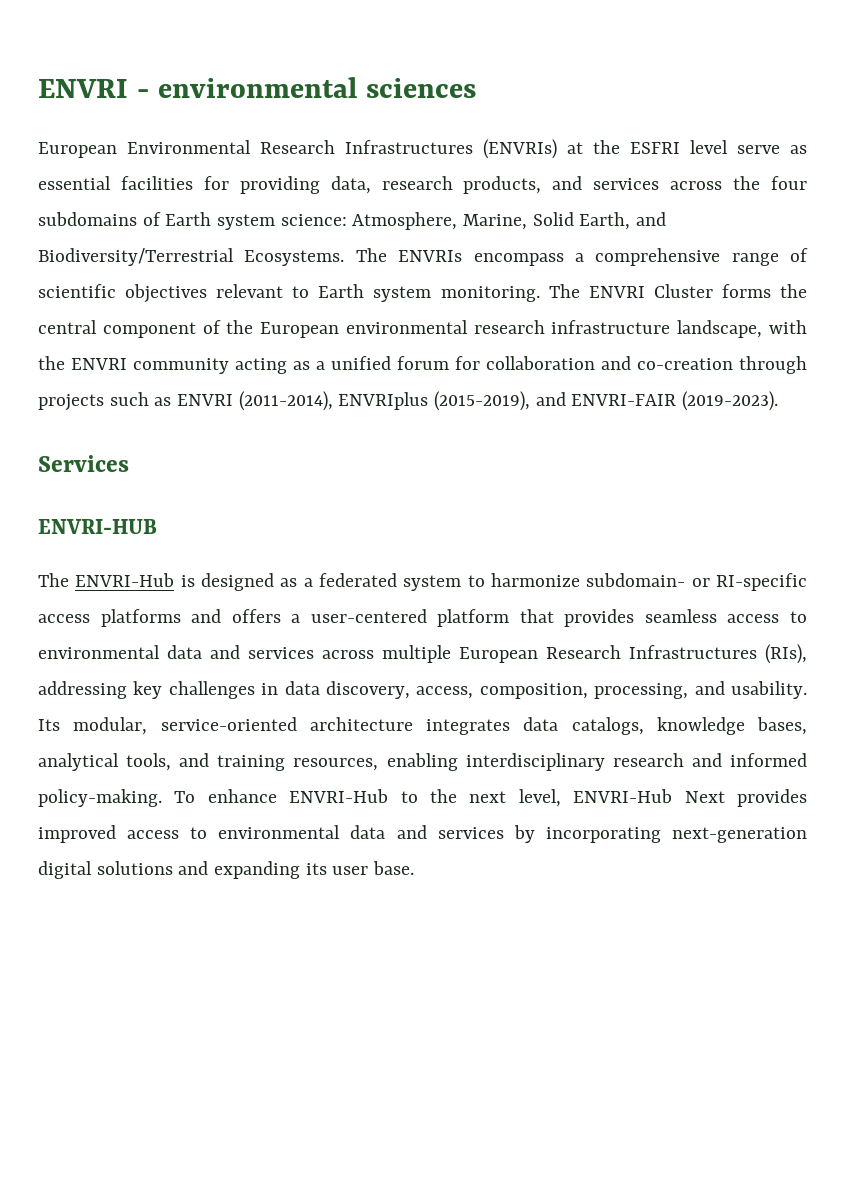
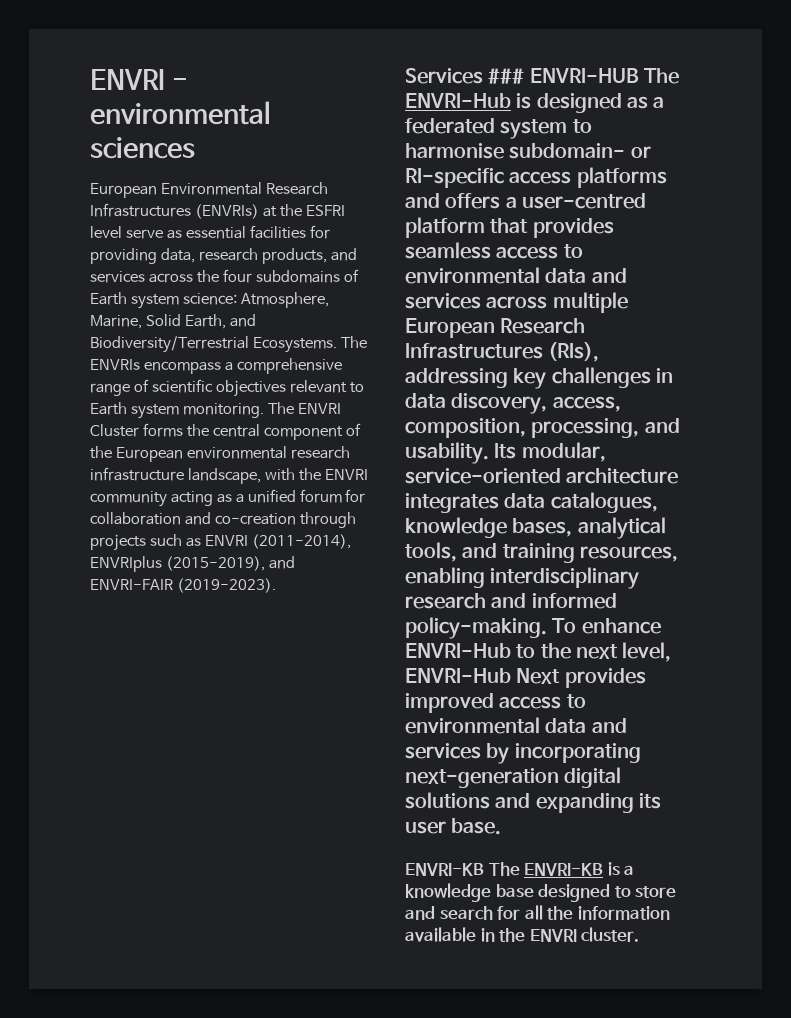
- Services
- ENVRI-HUB
- The ENVRI-Hub is designed as a federated system to harmonize subdomain- or RI-specific access platforms and offers a user-centered platform that provides seamless access to environmental data and services across multiple European Research Infrastructures (RIs), addressing key challenges in data discovery, access, composition, processing, and usability.
+ Services ### ENVRI-HUB The ENVRI-Hub is designed as a federated system to harmonise subdomain- or RI-specific access platforms and offers a user-centred platform that provides seamless access to environmental data and services across multiple European Research Infrastructures (RIs), addressing key challenges in data discovery, access, composition, processing, and usability.
- Its modular, service-oriented architecture integrates data catalogs, knowledge bases, analytical tools, and training resources, enabling interdisciplinary research and informed policy-making.
+ Its modular, service-oriented architecture integrates data catalogues, knowledge bases, analytical tools, and training resources, enabling interdisciplinary research and informed policy-making.
+ ENVRI-KB The ENVRI-KB is a knowledge base designed to store and search for all the information available in the ENVRI cluster.

